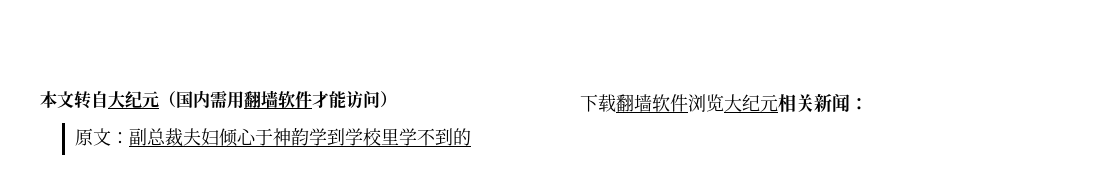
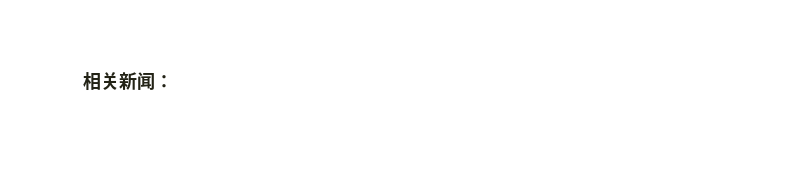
- 本文转自大纪元（国内需用翻墙软件才能访问）
- 原文：副总裁夫妇倾心于神韵学到学校里学不到的
- 下载翻墙软件浏览大纪元相关新闻：
+ 相关新闻：

